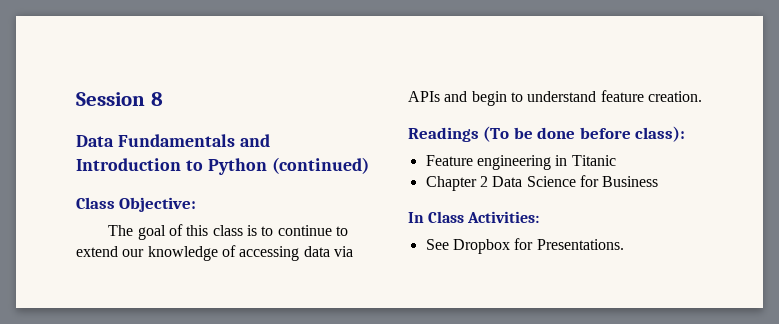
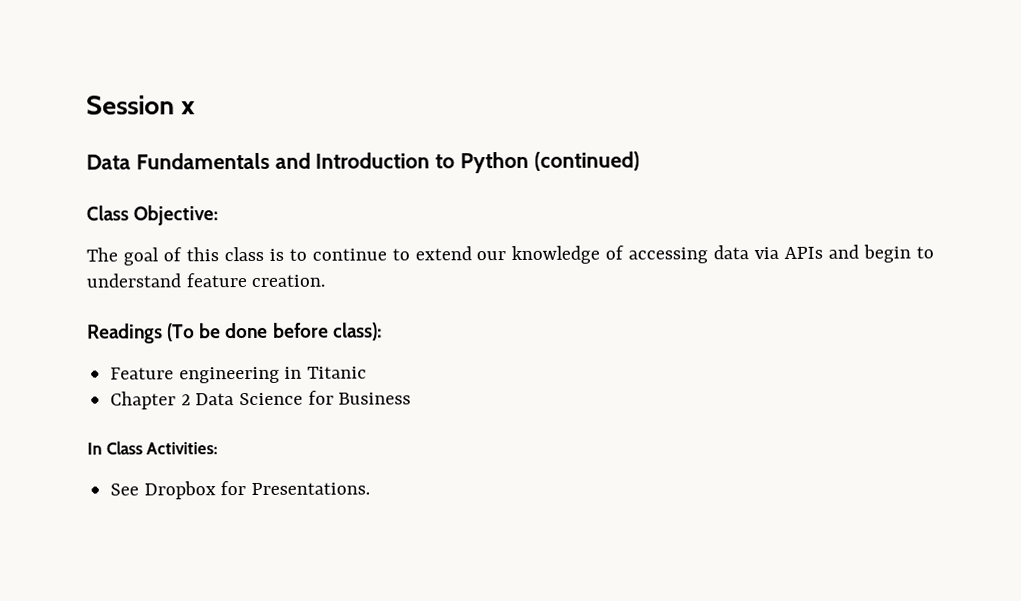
- Session 8
+ Session x

